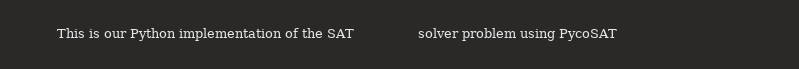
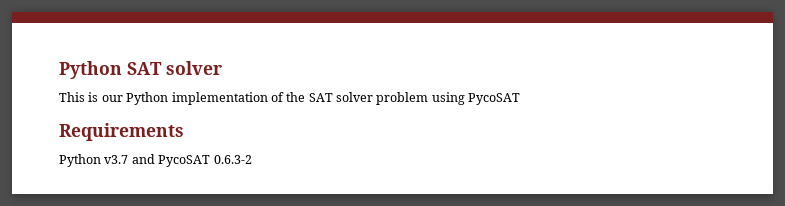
+ Python SAT solver
+ Requirements
+ Python v3.7 and PycoSAT 0.6.3-2

